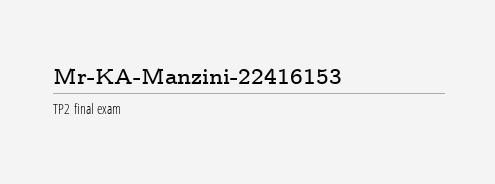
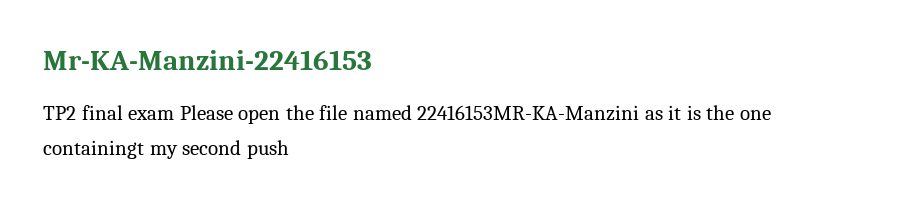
- TP2 final exam
+ TP2 final exam Please open the file named 22416153MR-KA-Manzini as it is the one containingt my second push

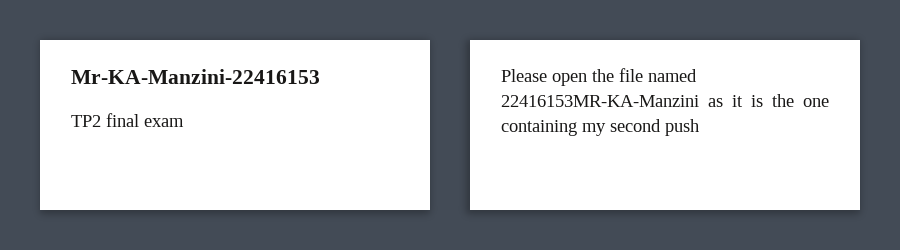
- TP2 final exam Please open the file named 22416153MR-KA-Manzini as it is the one containingt my second push
+ TP2 final exam
+ Please open the file named 22416153MR-KA-Manzini as it is the one containing my second push

